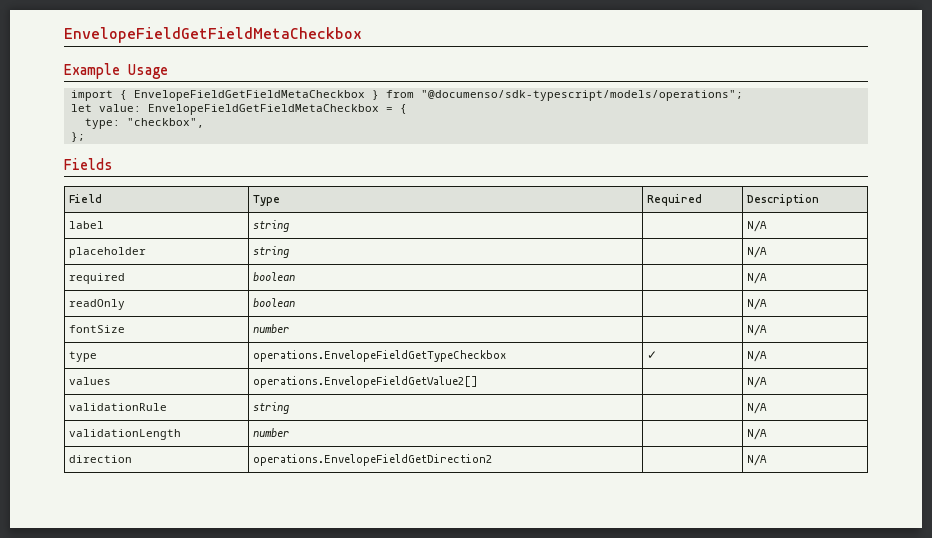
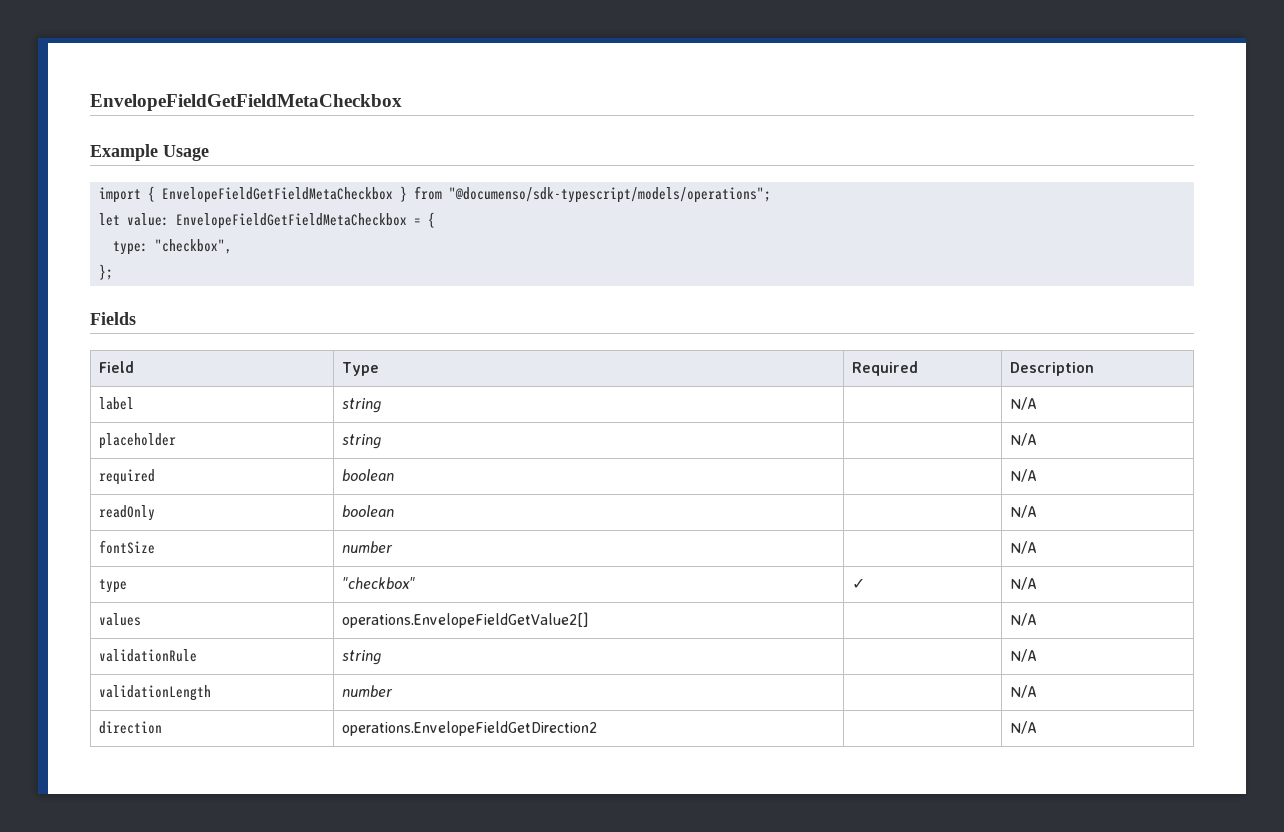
- type | operations.EnvelopeFieldGetTypeCheckbox | ✓ | N/A
+ type | "checkbox" | ✓ | N/A

